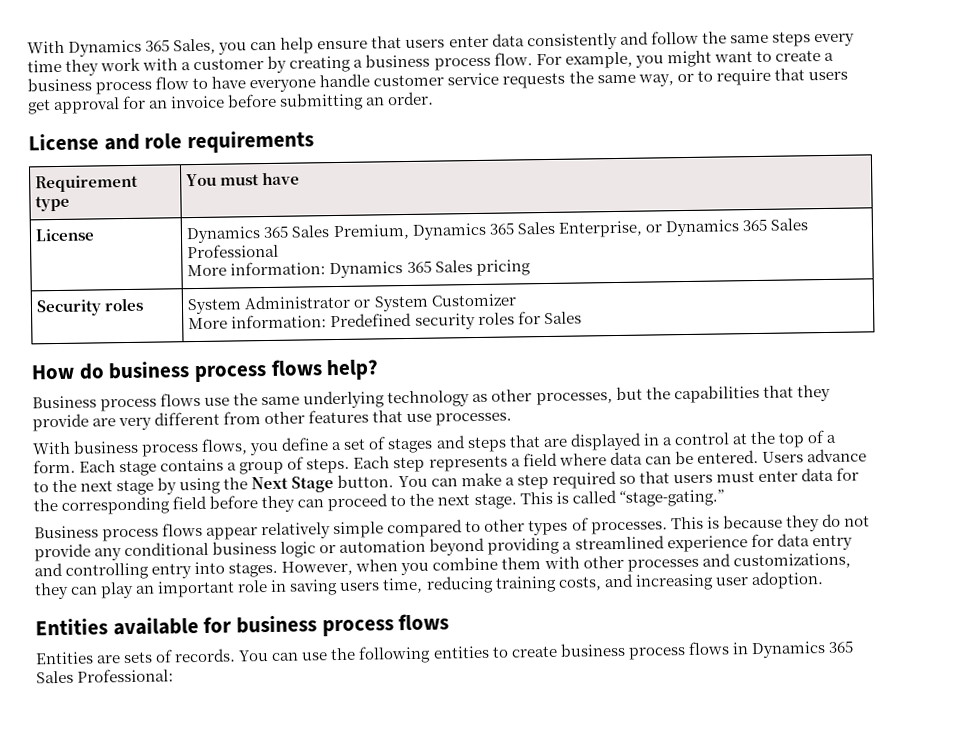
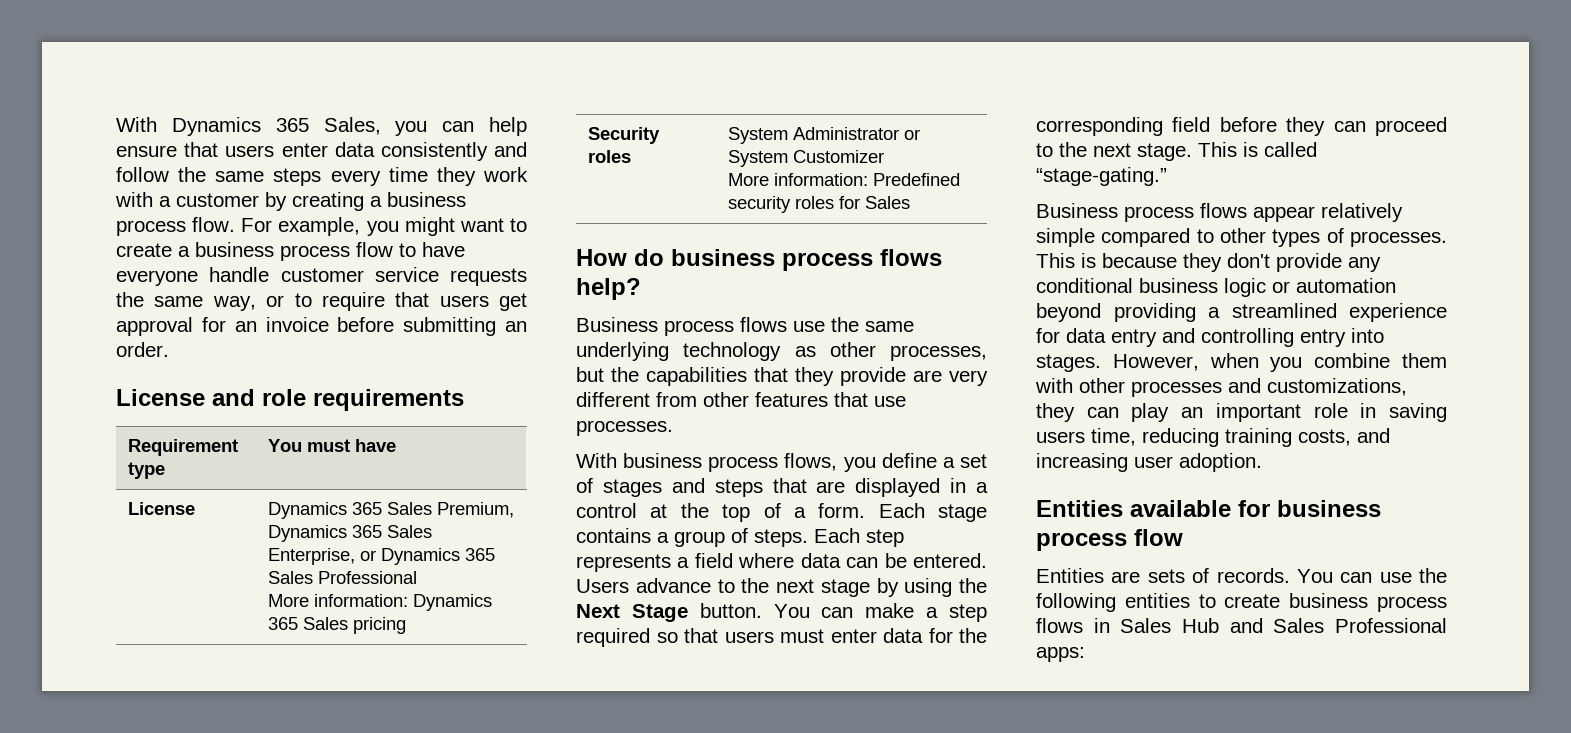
- This is because they do not provide any conditional business logic or automation beyond providing a streamlined experience for data entry and controlling entry into stages.
+ This is because they don't provide any conditional business logic or automation beyond providing a streamlined experience for data entry and controlling entry into stages.
- Entities available for business process flows
+ Entities available for business process flow
- You can use the following entities to create business process flows in Dynamics 365 Sales Professional:
+ You can use the following entities to create business process flows in Sales Hub and Sales Professional apps:

